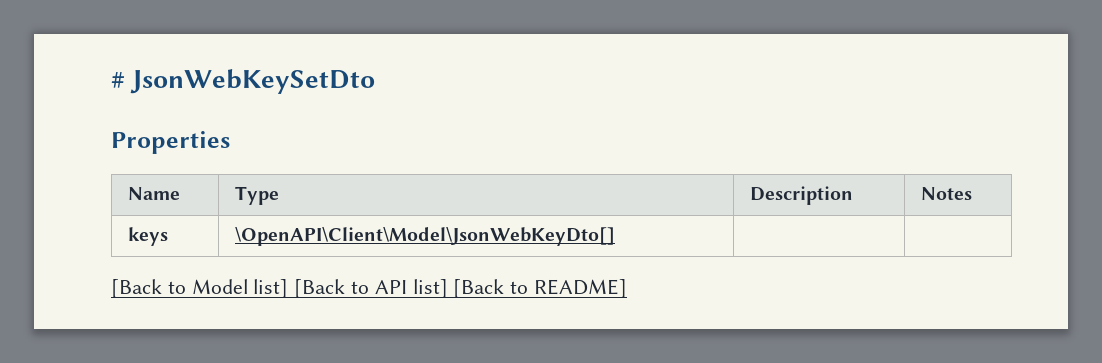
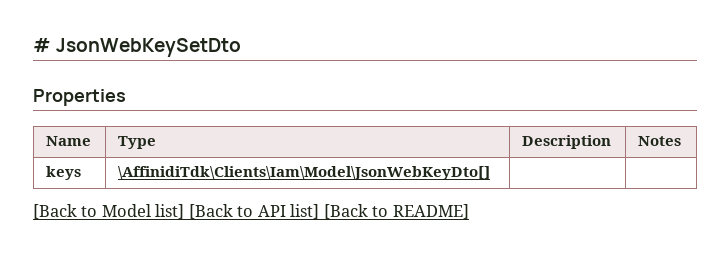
- keys | \OpenAPI\Client\Model\JsonWebKeyDto[] | |
+ keys | \AffinidiTdk\Clients\Iam\Model\JsonWebKeyDto[] | |

